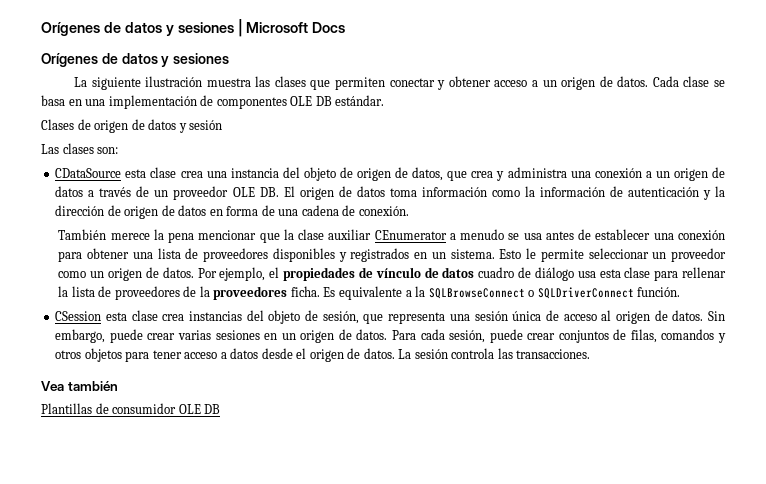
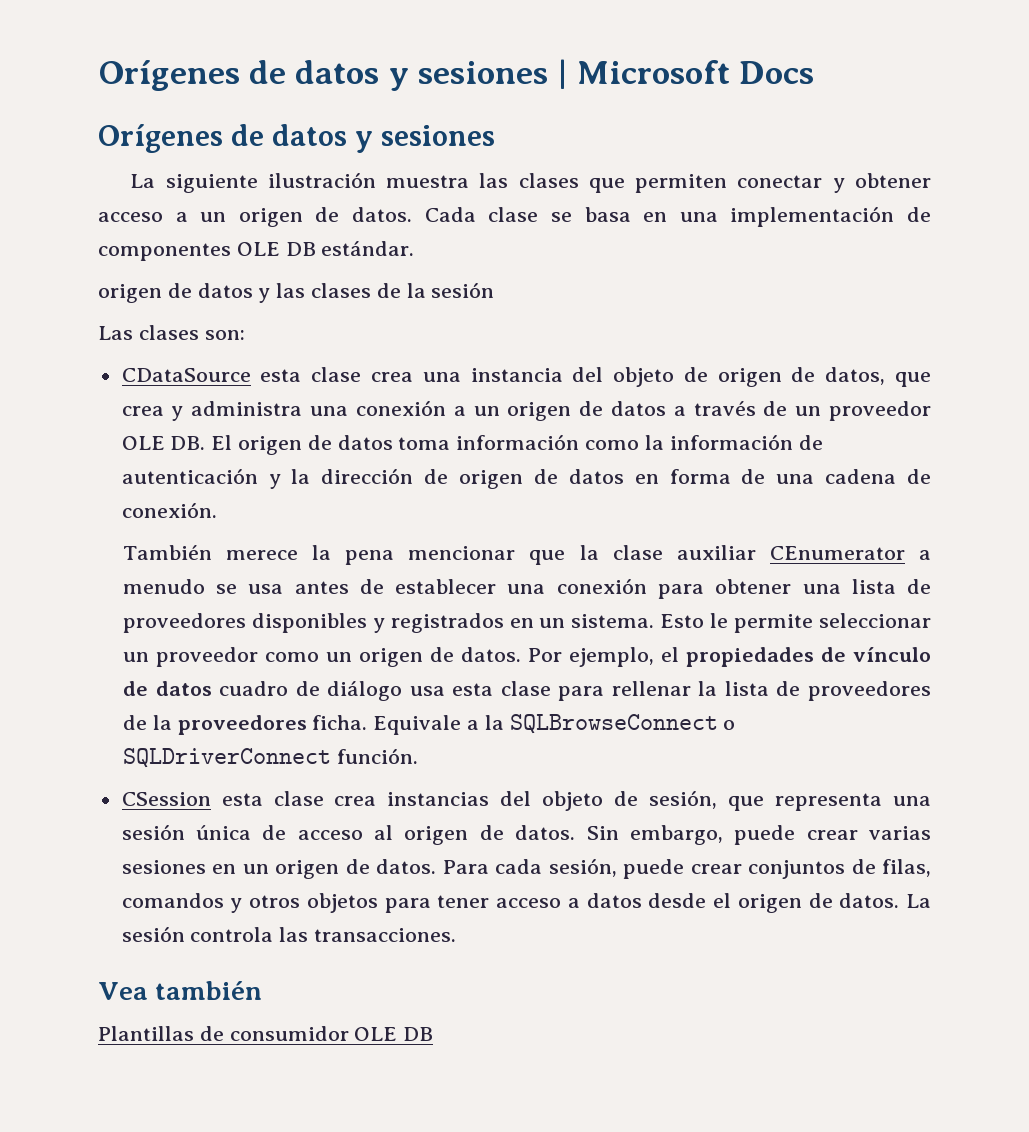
- Clases de origen de datos y sesión
+ origen de datos y las clases de la sesión
- Es equivalente a la SQLBrowseConnect o SQLDriverConnect función.
+ Equivale a la SQLBrowseConnect o SQLDriverConnect función.

